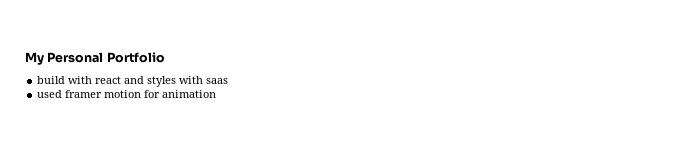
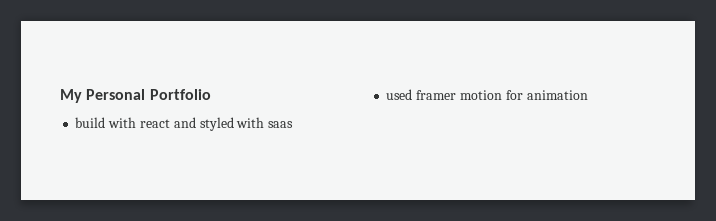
- build with react and styles with saas
+ build with react and styled with saas

